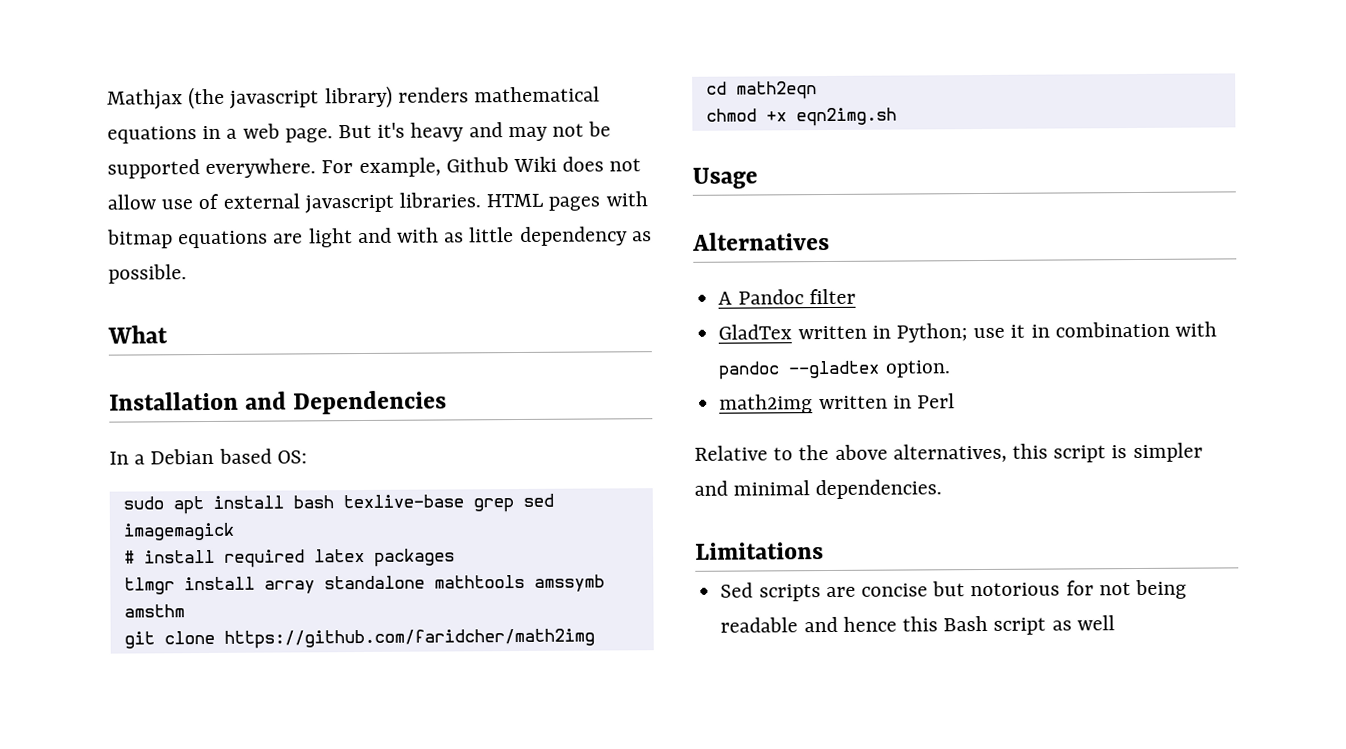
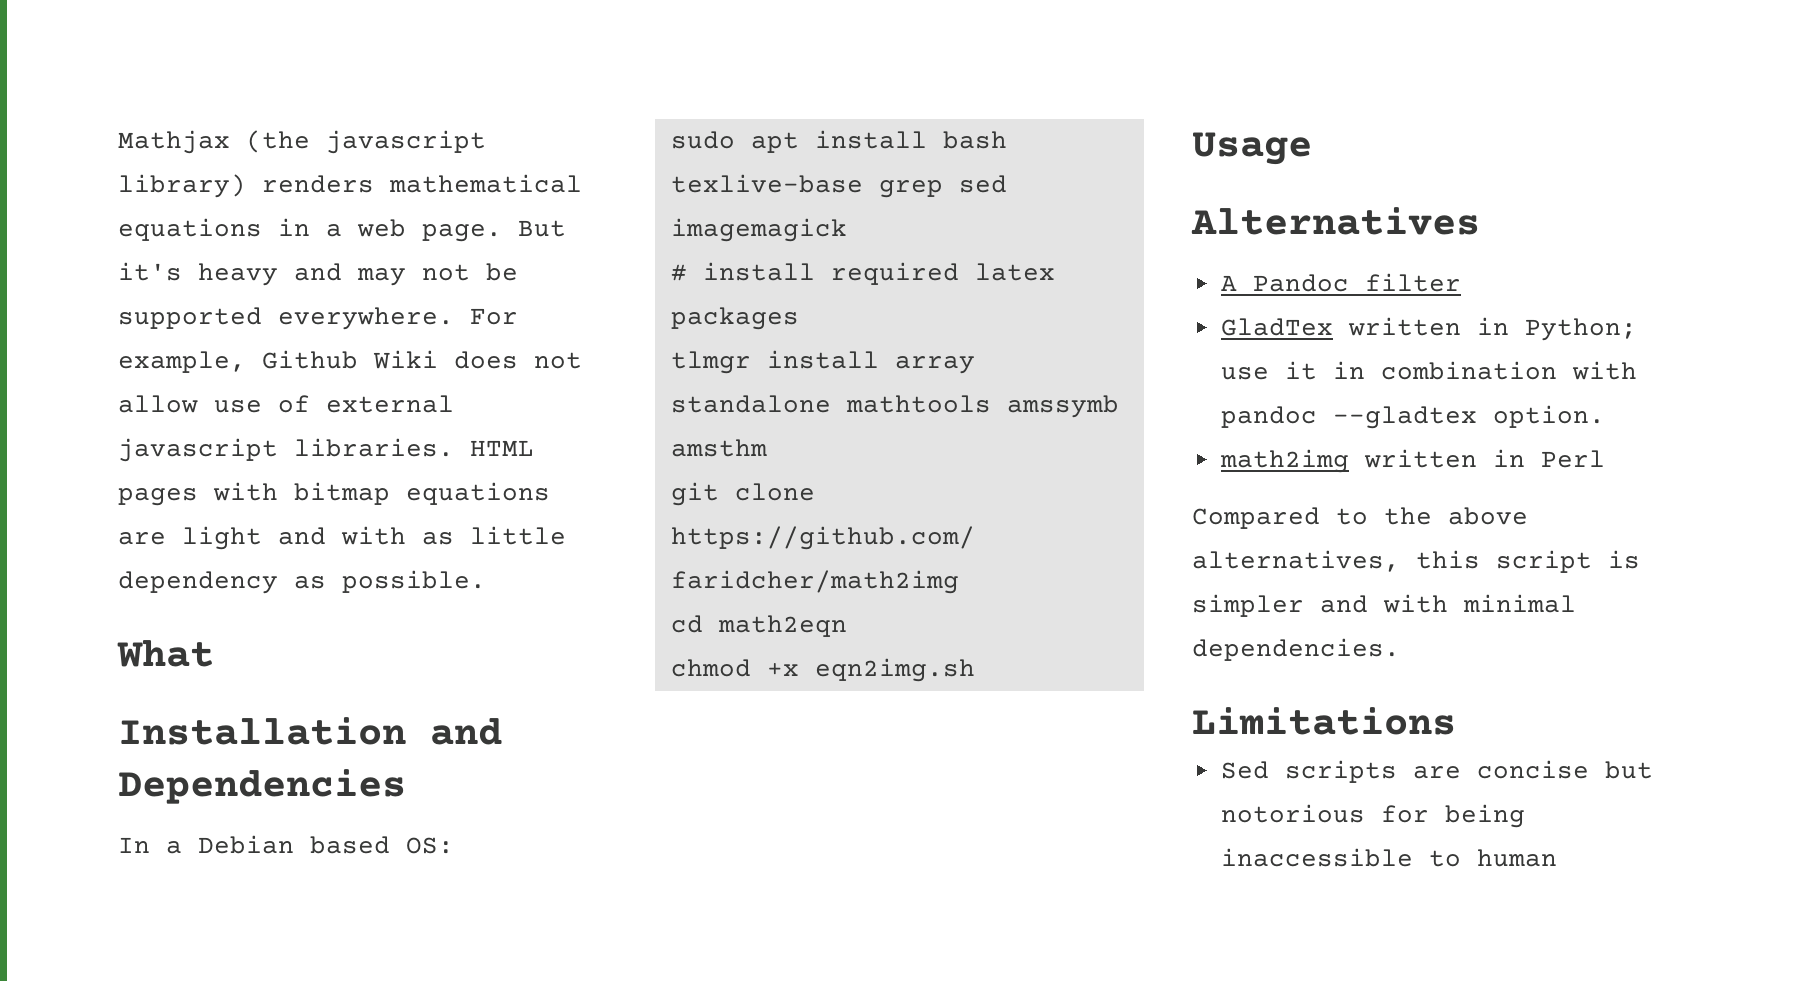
- Relative to the above alternatives, this script is simpler and minimal dependencies.
+ Compared to the above alternatives, this script is simpler and with minimal dependencies.
- Sed scripts are concise but notorious for not being readable and hence this Bash script as well
+ Sed scripts are concise but notorious for being inaccessible to human

